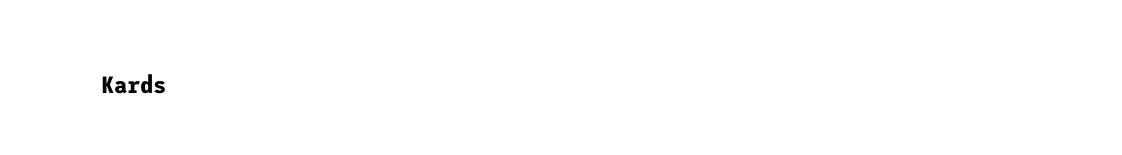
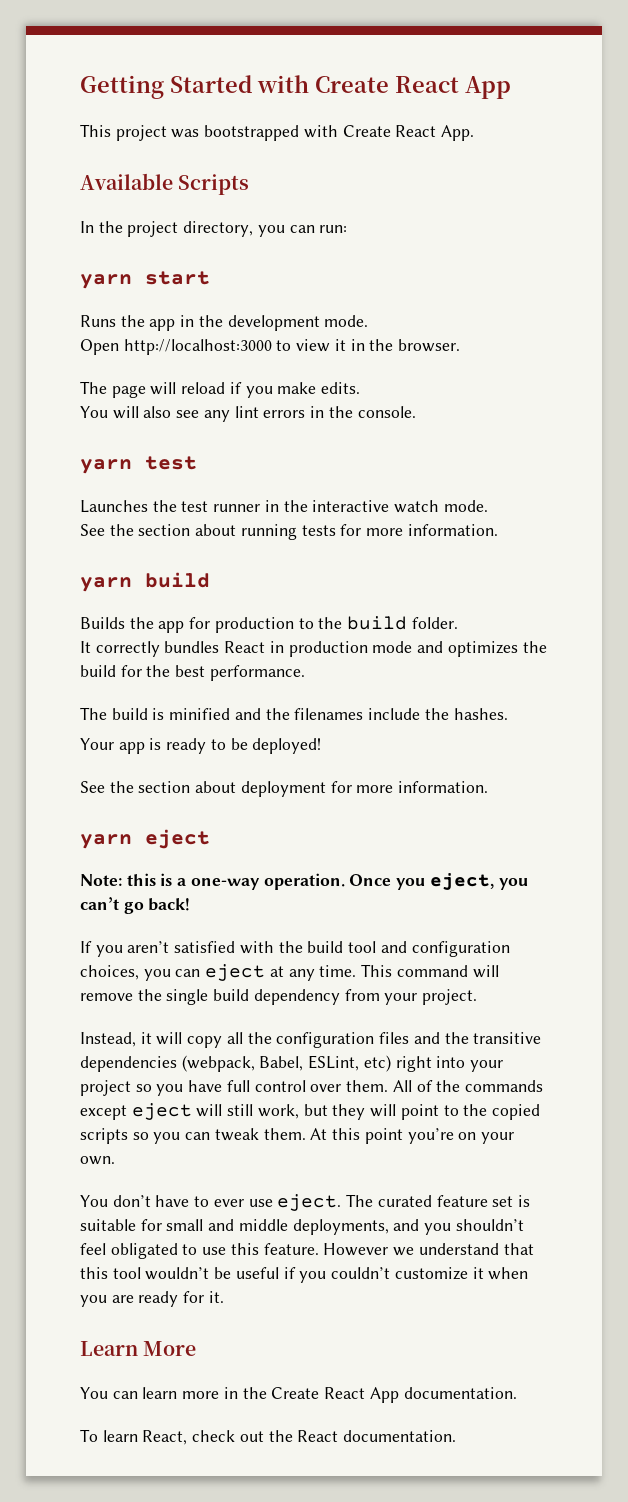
- Kards
+ Getting Started with Create React App
+ This project was bootstrapped with Create React App.
+ Available Scripts
+ In the project directory, you can run:
+ yarn start
+ Runs the app in the development mode.
+ Open http://localhost:3000 to view it in the browser.
+ The page will reload if you make edits.
+ You will also see any lint errors in the console.
+ yarn test
+ Launches the test runner in the interactive watch mode.
+ See the section about running tests for more information.
+ yarn build
+ Builds the app for production to the build folder.
+ It correctly bundles React in production mode and optimizes the build for the best performance.
+ The build is minified and the filenames include the hashes.
+ Your app is ready to be deployed!
+ See the section about deployment for more information.
+ yarn eject
+ Note: this is a one-way operation. Once you eject, you can’t go back!
+ If you aren’t satisfied with the build tool and configuration choices, you can eject at any time. This command will remove the single build dependency from your project.
+ Instead, it will copy all the configuration files and the transitive dependencies (webpack, Babel, ESLint, etc) right into your project so you have full control over them. All of the commands except eject will still work, but they will point to the copied scripts so you can tweak them. At this point you’re on your own.
+ You don’t have to ever use eject. The curated feature set is suitable for small and middle deployments, and you shouldn’t feel obligated to use this feature. However we understand that this tool wouldn’t be useful if you couldn’t customize it when you are ready for it.
+ Learn More
+ You can learn more in the Create React App documentation.
+ To learn React, check out the React documentation.

